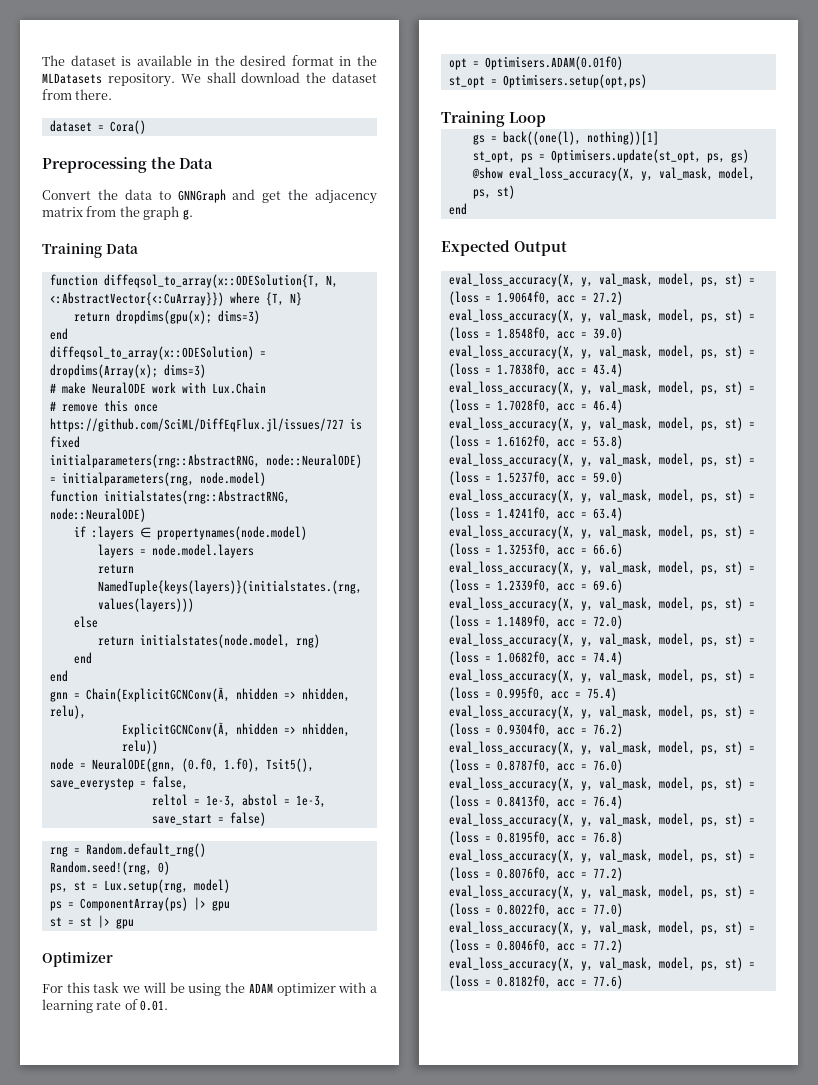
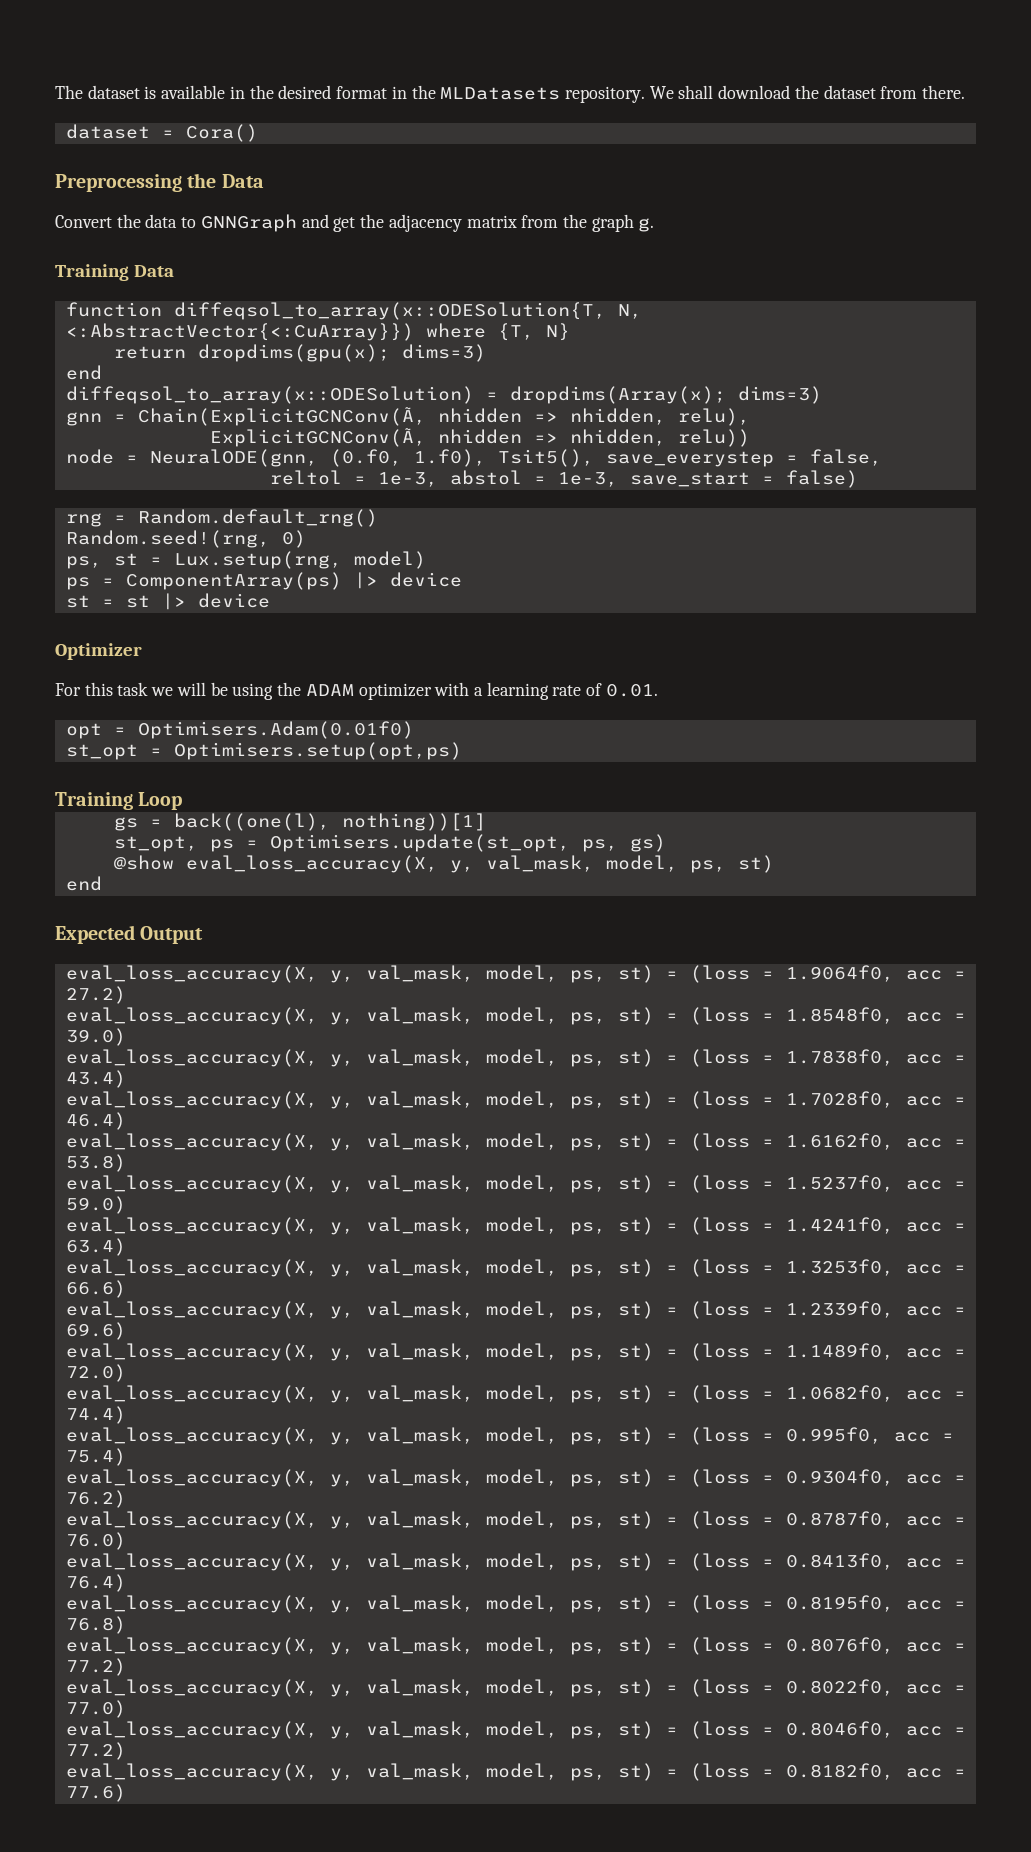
- # make NeuralODE work with Lux.Chain
- # remove this once https://github.com/SciML/DiffEqFlux.jl/issues/727 is fixed
- initialparameters(rng::AbstractRNG, node::NeuralODE) = initialparameters(rng, node.model)
- function initialstates(rng::AbstractRNG, node::NeuralODE)
- if :layers ∈ propertynames(node.model)
- layers = node.model.layers
- return NamedTuple{keys(layers)}(initialstates.(rng, values(layers)))
- else
- return initialstates(node.model, rng)
- end
- end
- ps = ComponentArray(ps) |> gpu
+ ps = ComponentArray(ps) |> device
- st = st |> gpu
+ st = st |> device
- opt = Optimisers.ADAM(0.01f0)
+ opt = Optimisers.Adam(0.01f0)

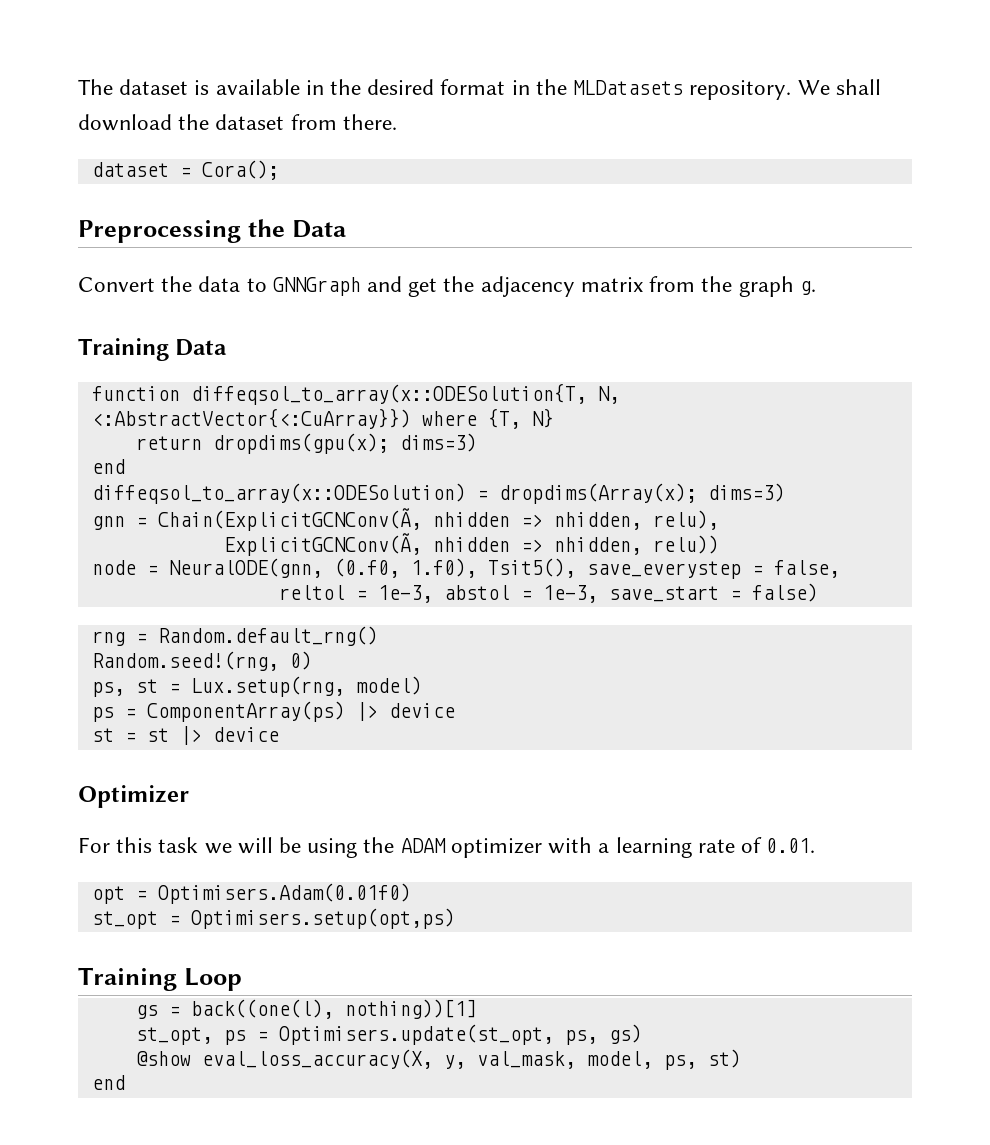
- dataset = Cora()
+ dataset = Cora();
- Expected Output
- eval_loss_accuracy(X, y, val_mask, model, ps, st) = (loss = 1.9064f0, acc = 27.2)
- eval_loss_accuracy(X, y, val_mask, model, ps, st) = (loss = 1.8548f0, acc = 39.0)
- eval_loss_accuracy(X, y, val_mask, model, ps, st) = (loss = 1.7838f0, acc = 43.4)
- eval_loss_accuracy(X, y, val_mask, model, ps, st) = (loss = 1.7028f0, acc = 46.4)
- eval_loss_accuracy(X, y, val_mask, model, ps, st) = (loss = 1.6162f0, acc = 53.8)
- eval_loss_accuracy(X, y, val_mask, model, ps, st) = (loss = 1.5237f0, acc = 59.0)
- eval_loss_accuracy(X, y, val_mask, model, ps, st) = (loss = 1.4241f0, acc = 63.4)
- eval_loss_accuracy(X, y, val_mask, model, ps, st) = (loss = 1.3253f0, acc = 66.6)
- eval_loss_accuracy(X, y, val_mask, model, ps, st) = (loss = 1.2339f0, acc = 69.6)
- eval_loss_accuracy(X, y, val_mask, model, ps, st) = (loss = 1.1489f0, acc = 72.0)
- eval_loss_accuracy(X, y, val_mask, model, ps, st) = (loss = 1.0682f0, acc = 74.4)
- eval_loss_accuracy(X, y, val_mask, model, ps, st) = (loss = 0.995f0, acc = 75.4)
- eval_loss_accuracy(X, y, val_mask, model, ps, st) = (loss = 0.9304f0, acc = 76.2)
- eval_loss_accuracy(X, y, val_mask, model, ps, st) = (loss = 0.8787f0, acc = 76.0)
- eval_loss_accuracy(X, y, val_mask, model, ps, st) = (loss = 0.8413f0, acc = 76.4)
- eval_loss_accuracy(X, y, val_mask, model, ps, st) = (loss = 0.8195f0, acc = 76.8)
- eval_loss_accuracy(X, y, val_mask, model, ps, st) = (loss = 0.8076f0, acc = 77.2)
- eval_loss_accuracy(X, y, val_mask, model, ps, st) = (loss = 0.8022f0, acc = 77.0)
- eval_loss_accuracy(X, y, val_mask, model, ps, st) = (loss = 0.8046f0, acc = 77.2)
- eval_loss_accuracy(X, y, val_mask, model, ps, st) = (loss = 0.8182f0, acc = 77.6)

